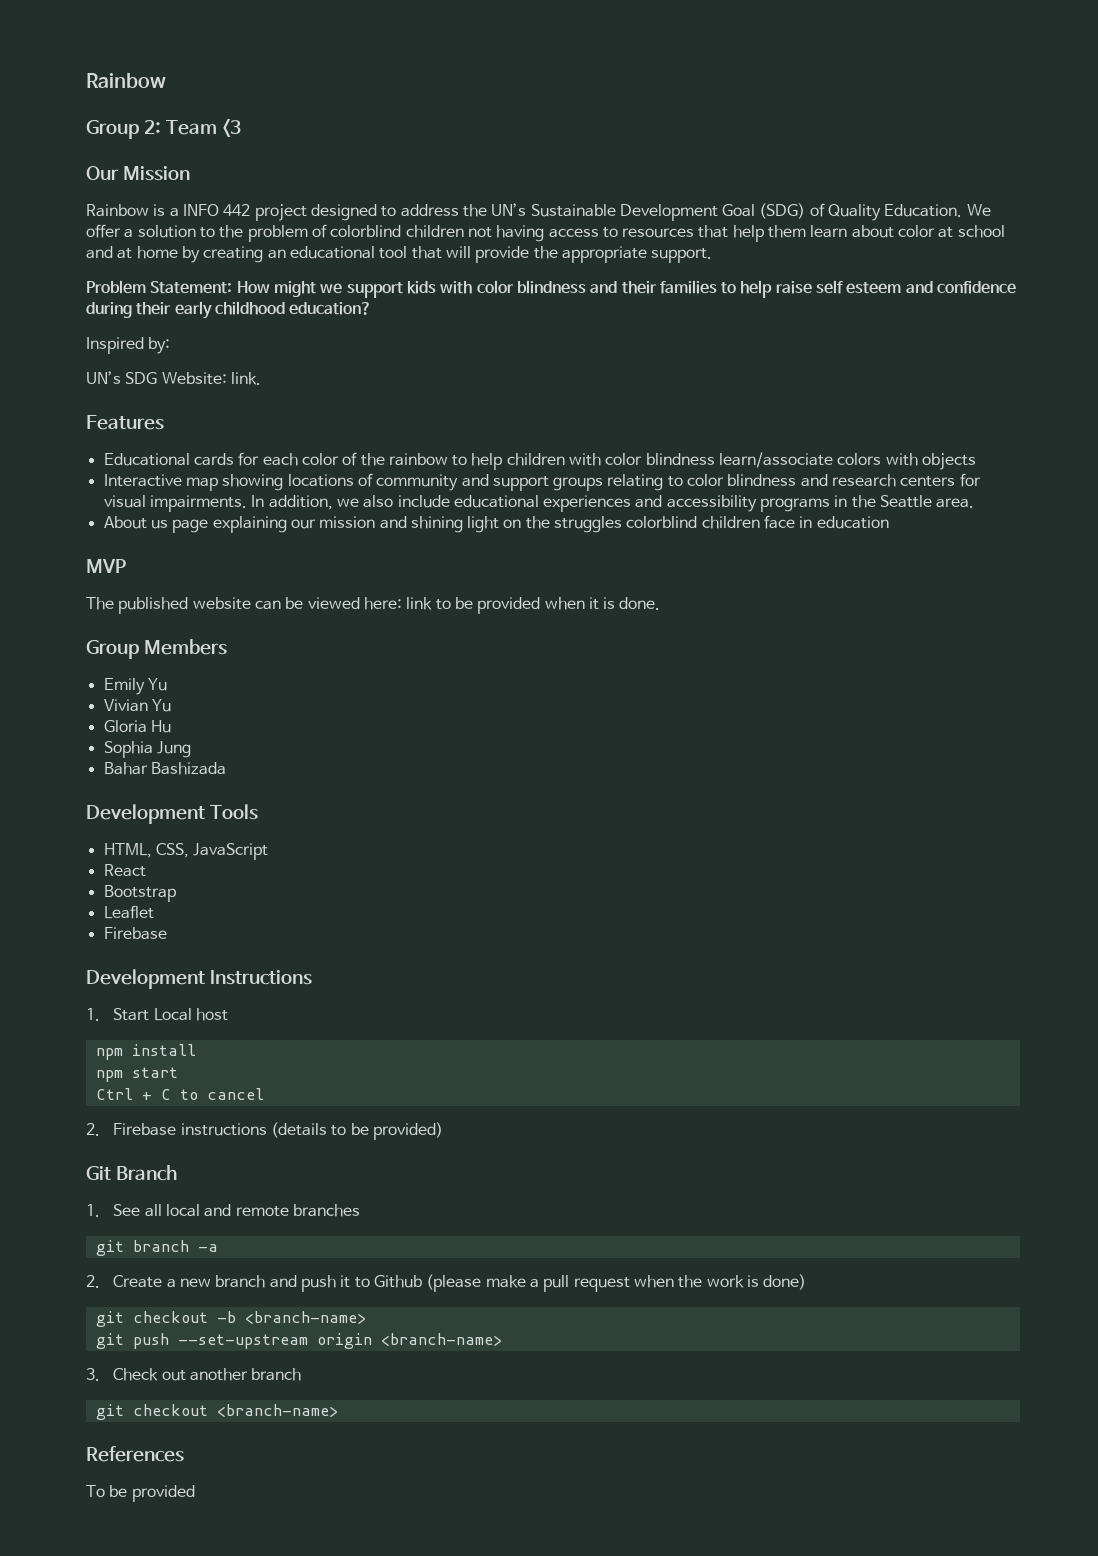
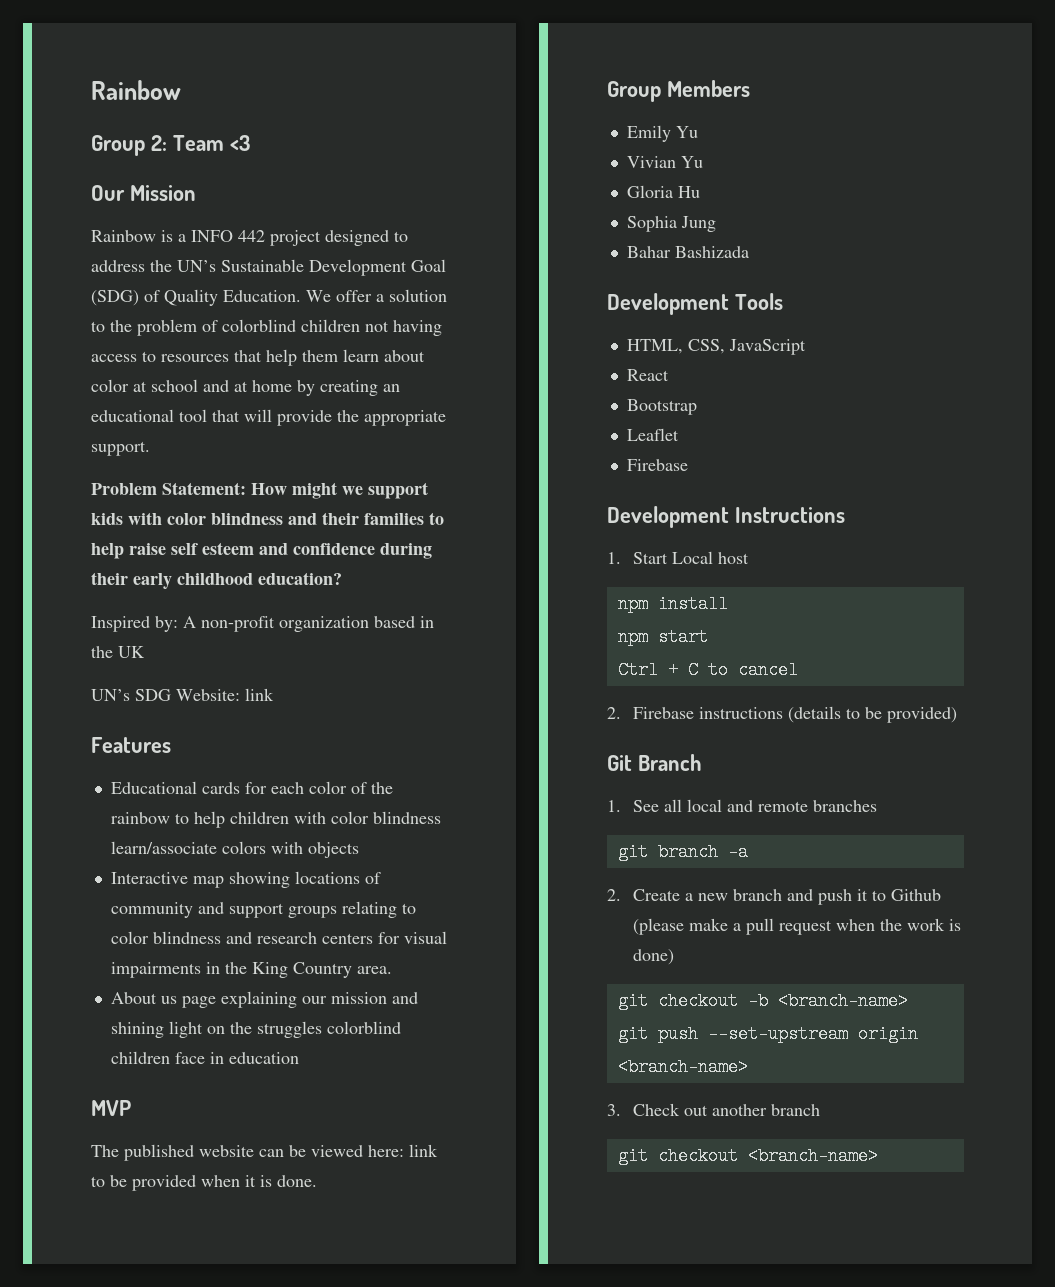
- Inspired by:
+ Inspired by: A non-profit organization based in the UK
- UN’s SDG Website: link.
+ UN’s SDG Website: link
- Interactive map showing locations of community and support groups relating to color blindness and research centers for visual impairments. In addition, we also include educational experiences and accessibility programs in the Seattle area.
+ Interactive map showing locations of community and support groups relating to color blindness and research centers for visual impairments in the King Country area.
- References
- To be provided

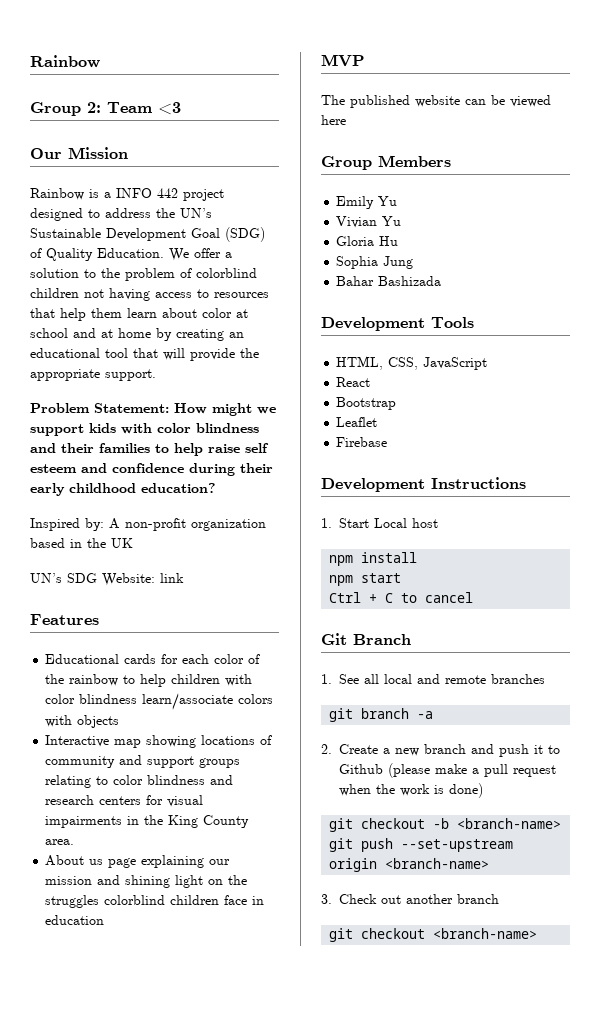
- Interactive map showing locations of community and support groups relating to color blindness and research centers for visual impairments in the King Country area.
+ Interactive map showing locations of community and support groups relating to color blindness and research centers for visual impairments in the King County area.
- The published website can be viewed here: link to be provided when it is done.
+ The published website can be viewed here
- 2. Firebase instructions (details to be provided)

